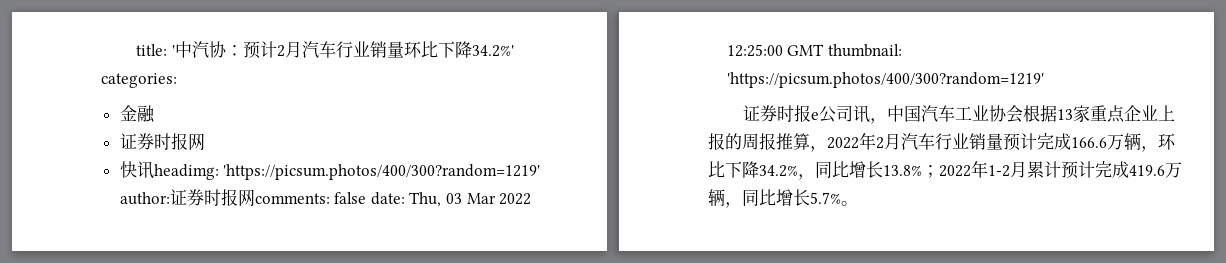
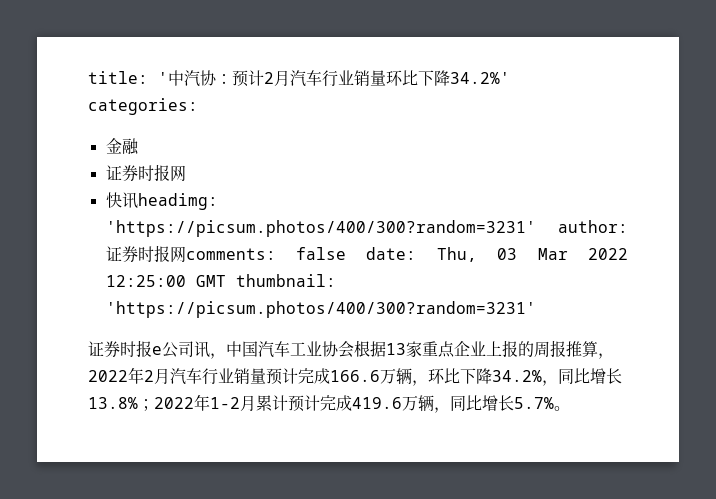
- 快讯headimg: 'https://picsum.photos/400/300?random=1219' author:证券时报网comments: false date: Thu, 03 Mar 2022 12:25:00 GMT thumbnail: 'https://picsum.photos/400/300?random=1219'
+ 快讯headimg: 'https://picsum.photos/400/300?random=3231' author:证券时报网comments: false date: Thu, 03 Mar 2022 12:25:00 GMT thumbnail: 'https://picsum.photos/400/300?random=3231'

